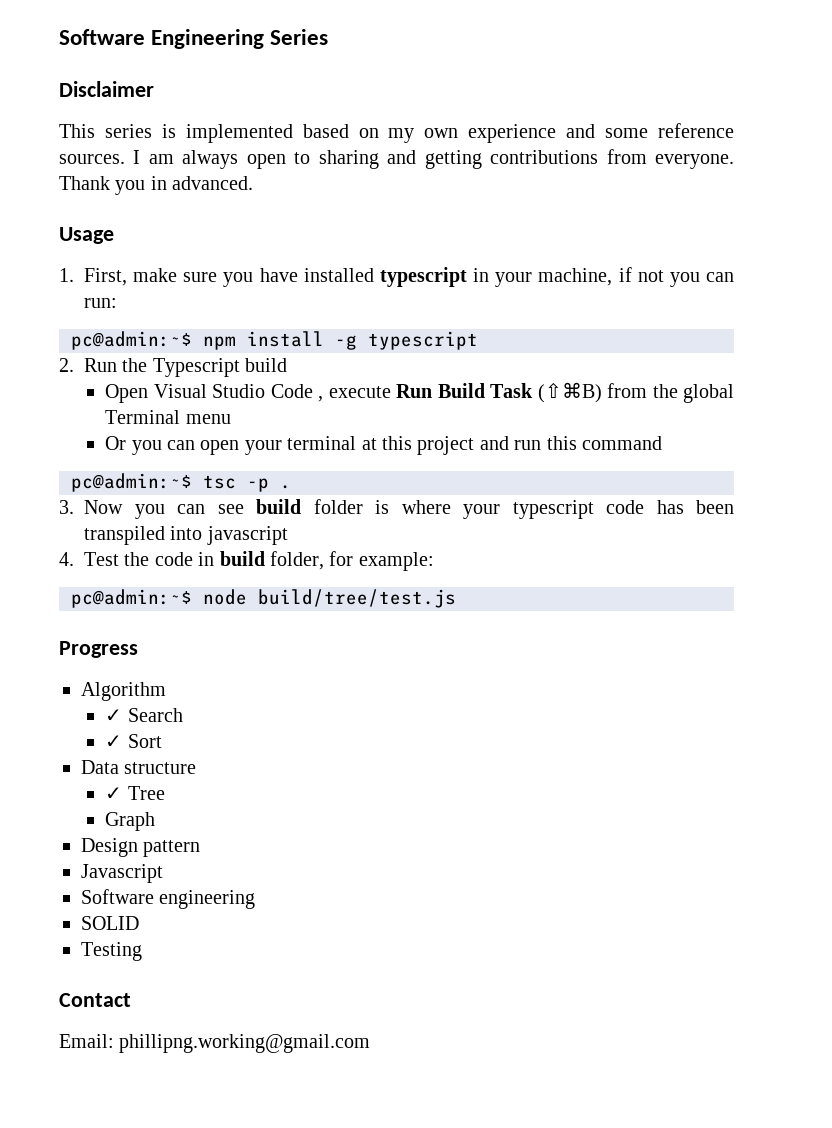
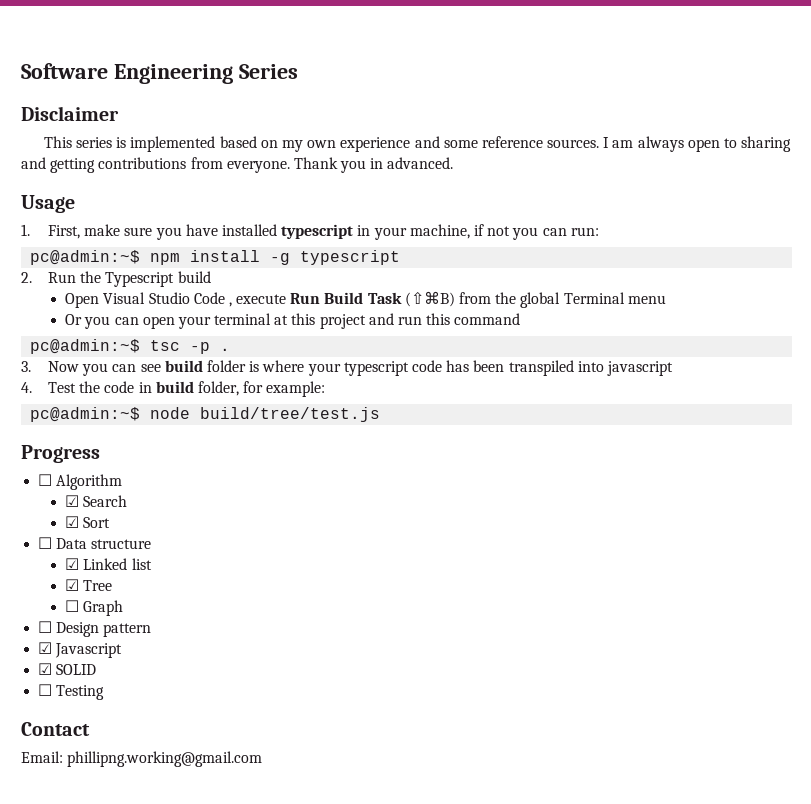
- Algorithm
+ ☐ Algorithm
- ✓ Search
+ ☑ Search
- ✓ Sort
+ ☑ Sort
- Data structure
+ ☐ Data structure
- ✓ Tree
+ ☑ Linked list
+ ☑ Tree
- Graph
+ ☐ Graph
- Design pattern
+ ☐ Design pattern
- Javascript
+ ☑ Javascript
- Software engineering
- SOLID
+ ☑ SOLID
- Testing
+ ☐ Testing

